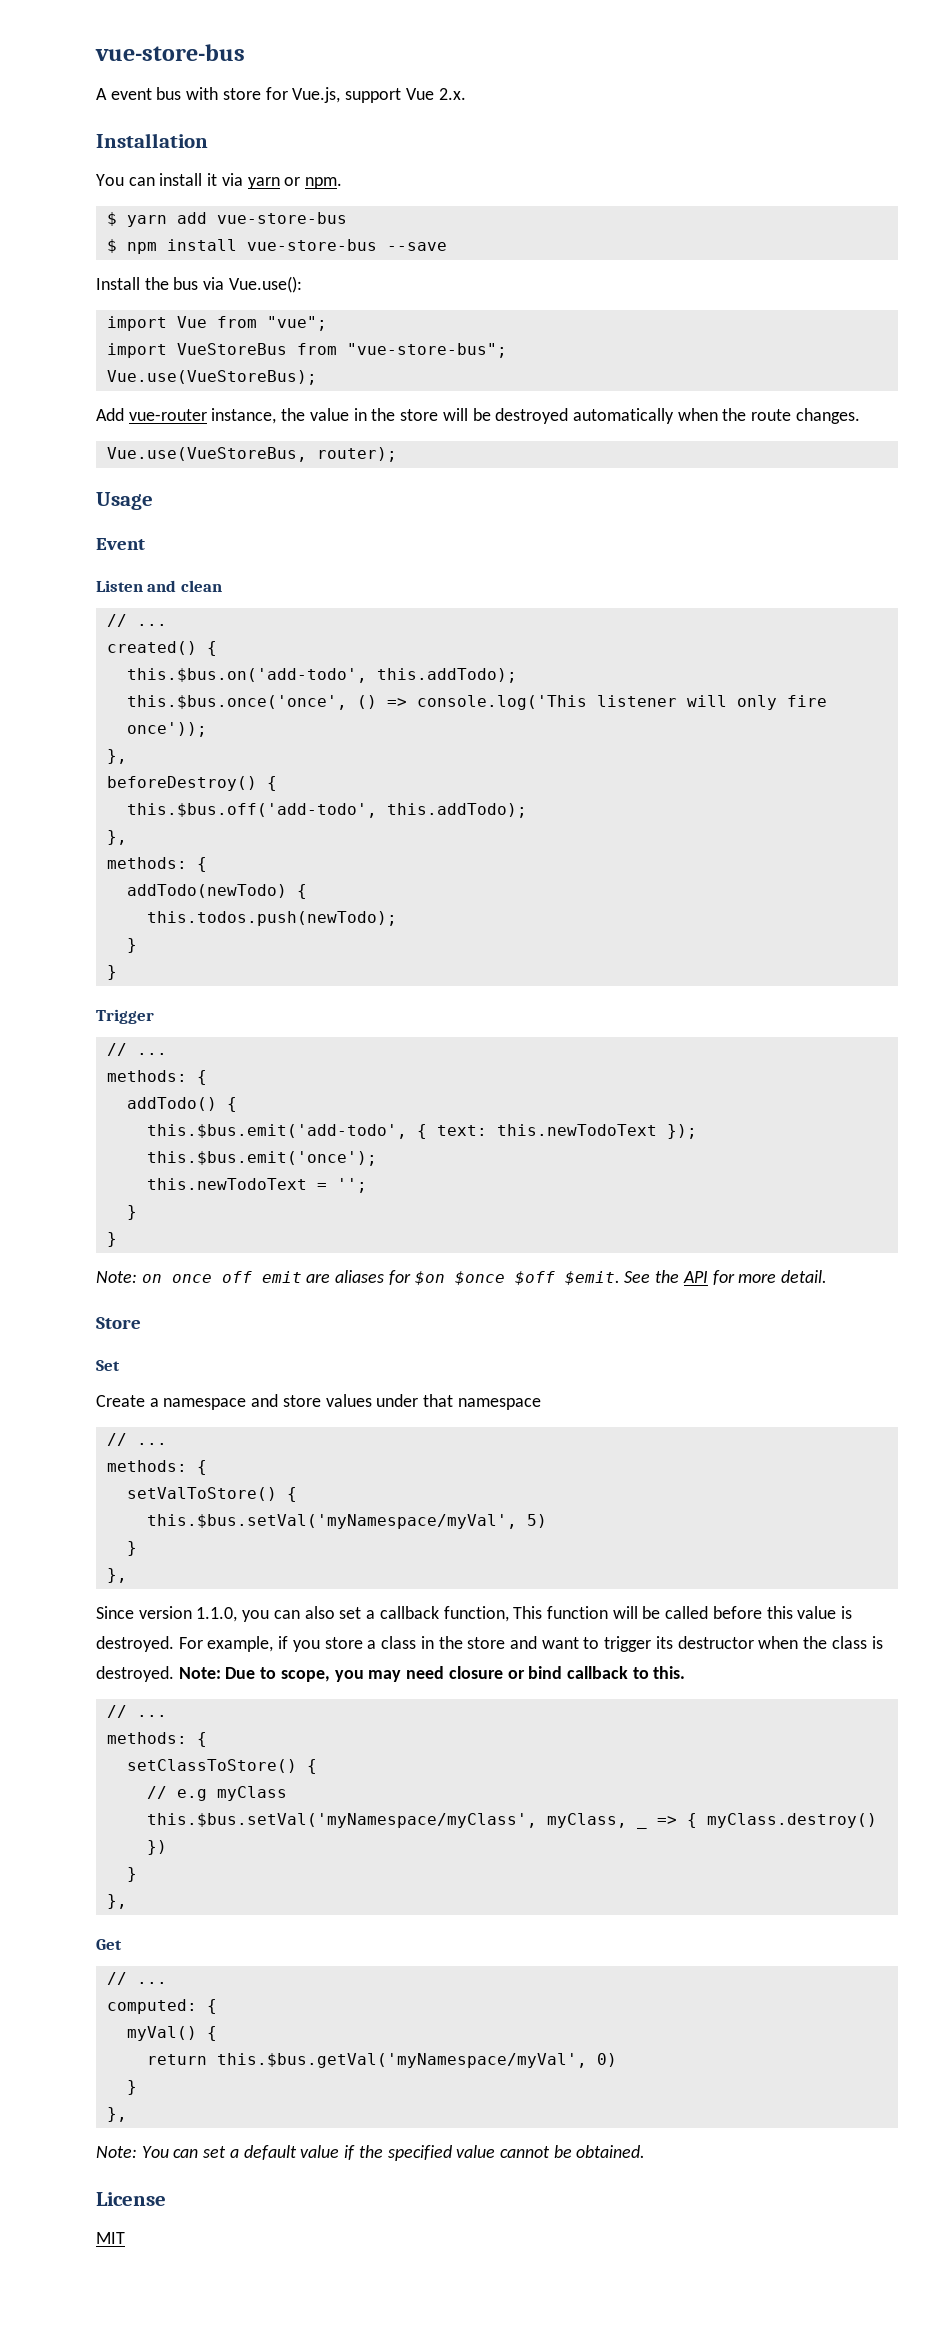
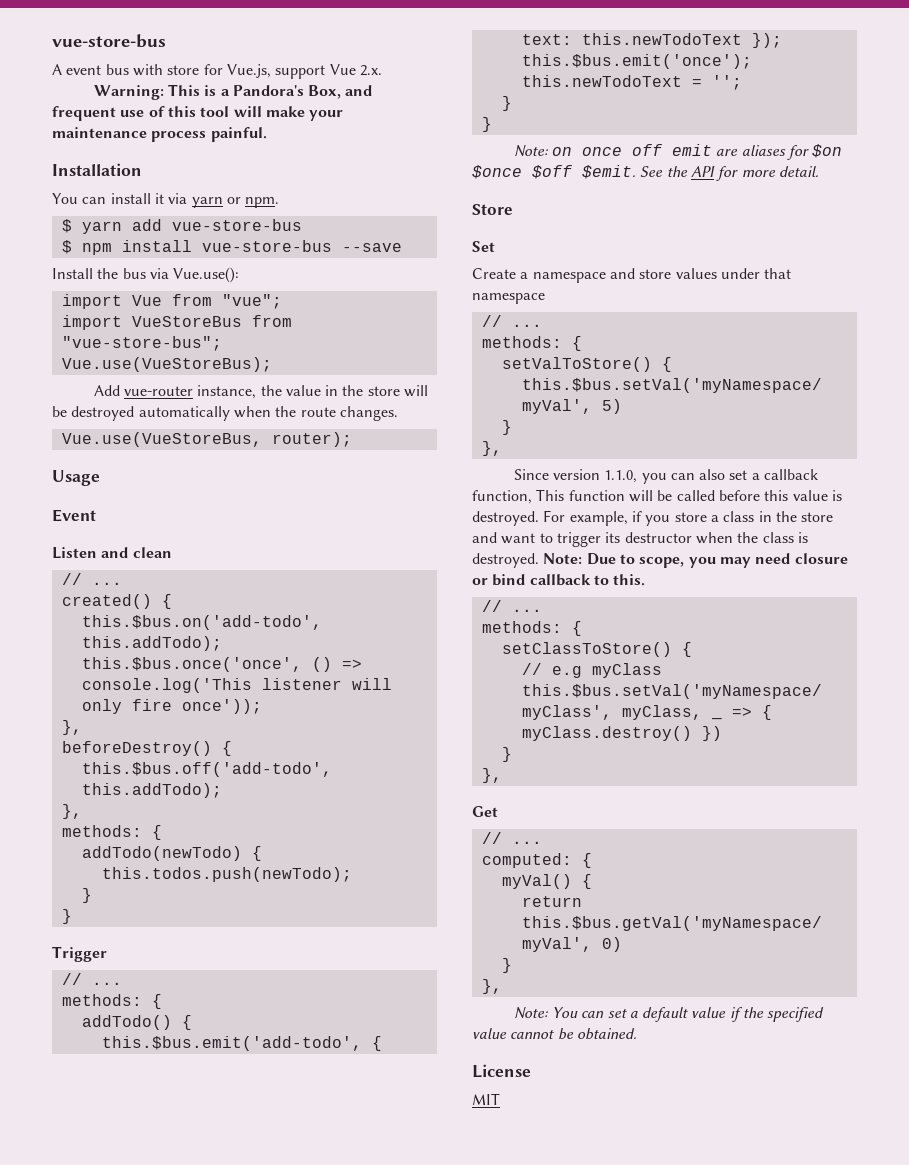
+ Warning: This is a Pandora's Box, and frequent use of this tool will make your maintenance process painful.

